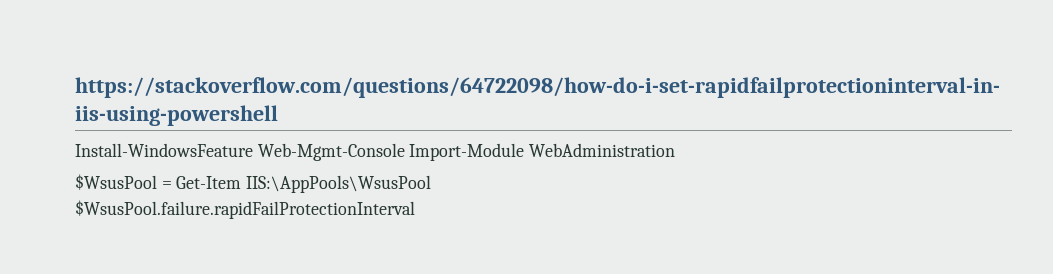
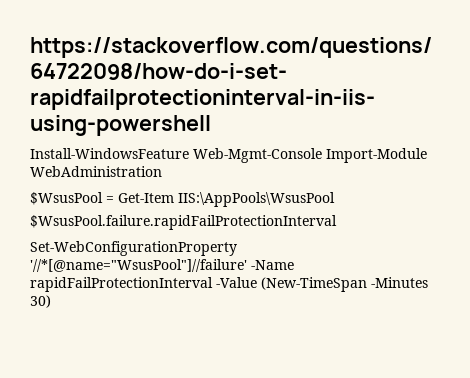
+ Set-WebConfigurationProperty '//*[@name="WsusPool"]//failure' -Name rapidFailProtectionInterval -Value (New-TimeSpan -Minutes 30)

